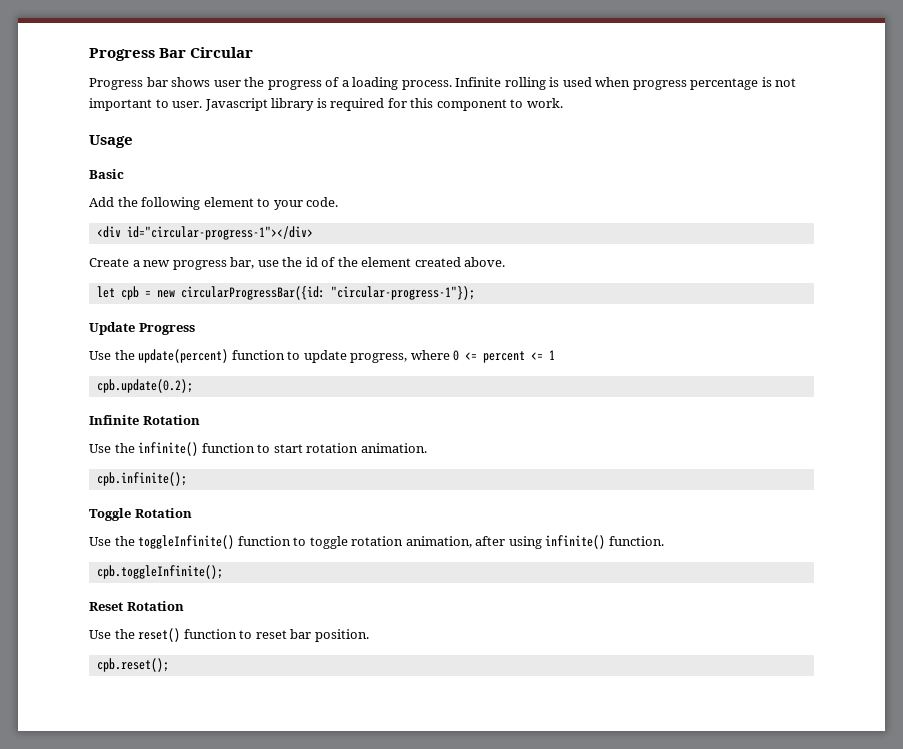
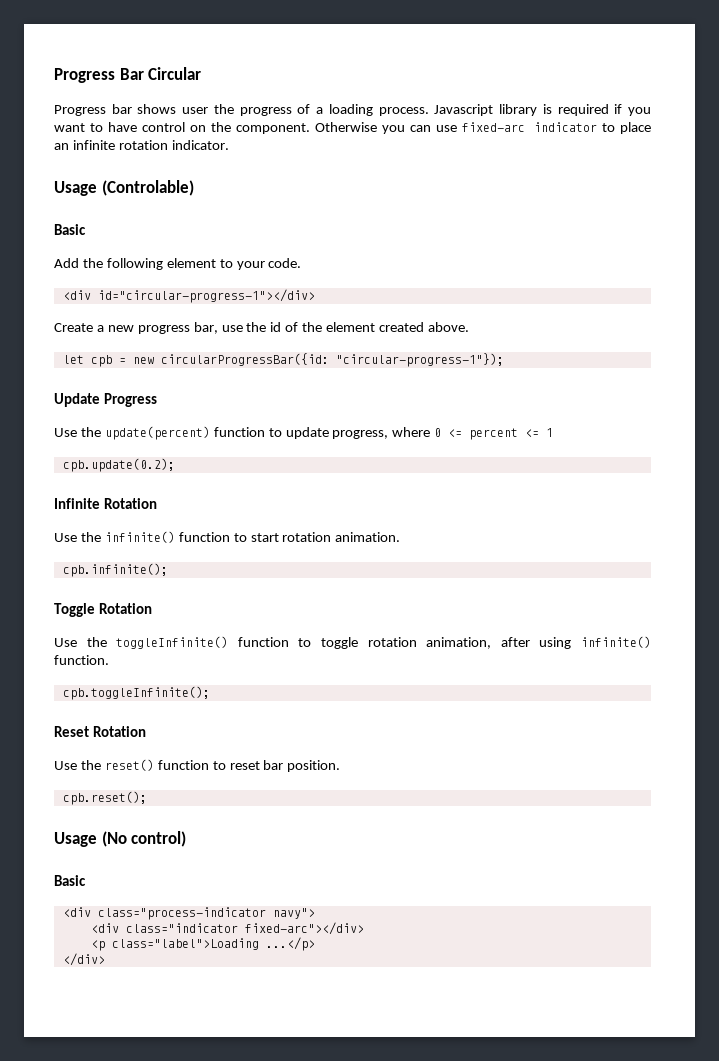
- Infinite rolling is used when progress percentage is not important to user. Javascript library is required for this component to work.
- Usage
+ Javascript library is required if you want to have control on the component. Otherwise you can use fixed-arc indicator to place an infinite rotation indicator.
+ Usage (Controlable)
+ Usage (No control)
+ Basic
+ <div class="process-indicator navy">
+ <div class="indicator fixed-arc"></div>
+ <p class="label">Loading ...</p>
+ </div>

